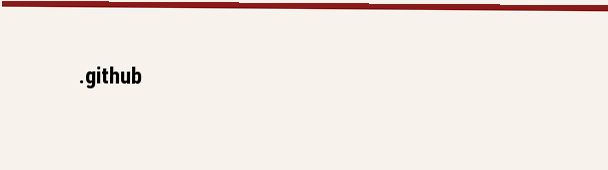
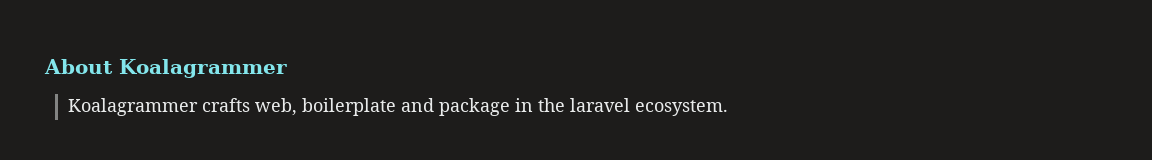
- .github
+ About Koalagrammer
+ Koalagrammer crafts web, boilerplate and package in the laravel ecosystem.

